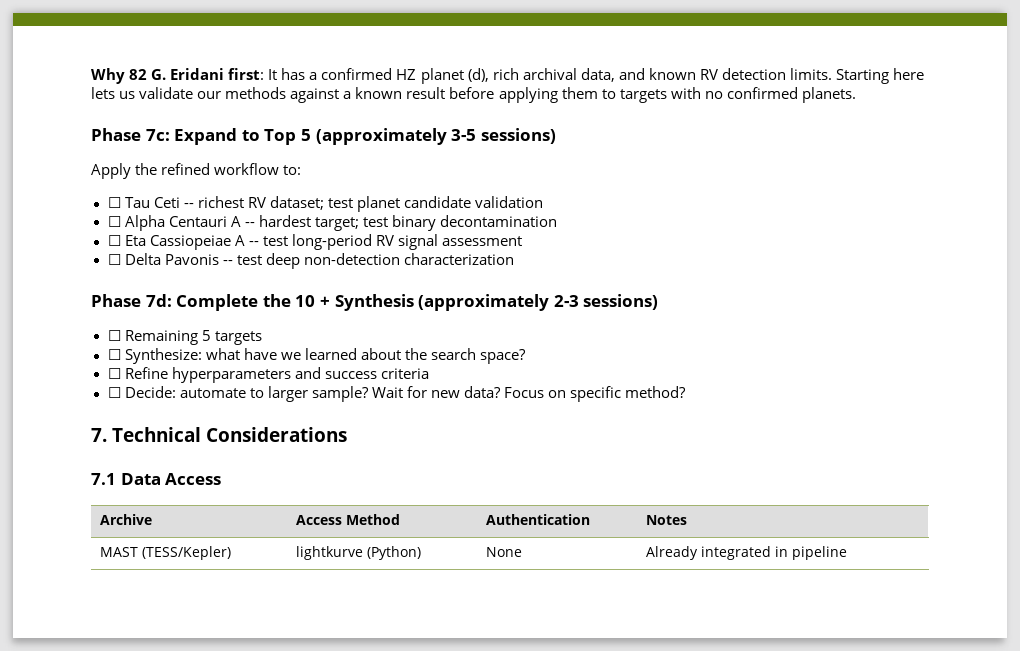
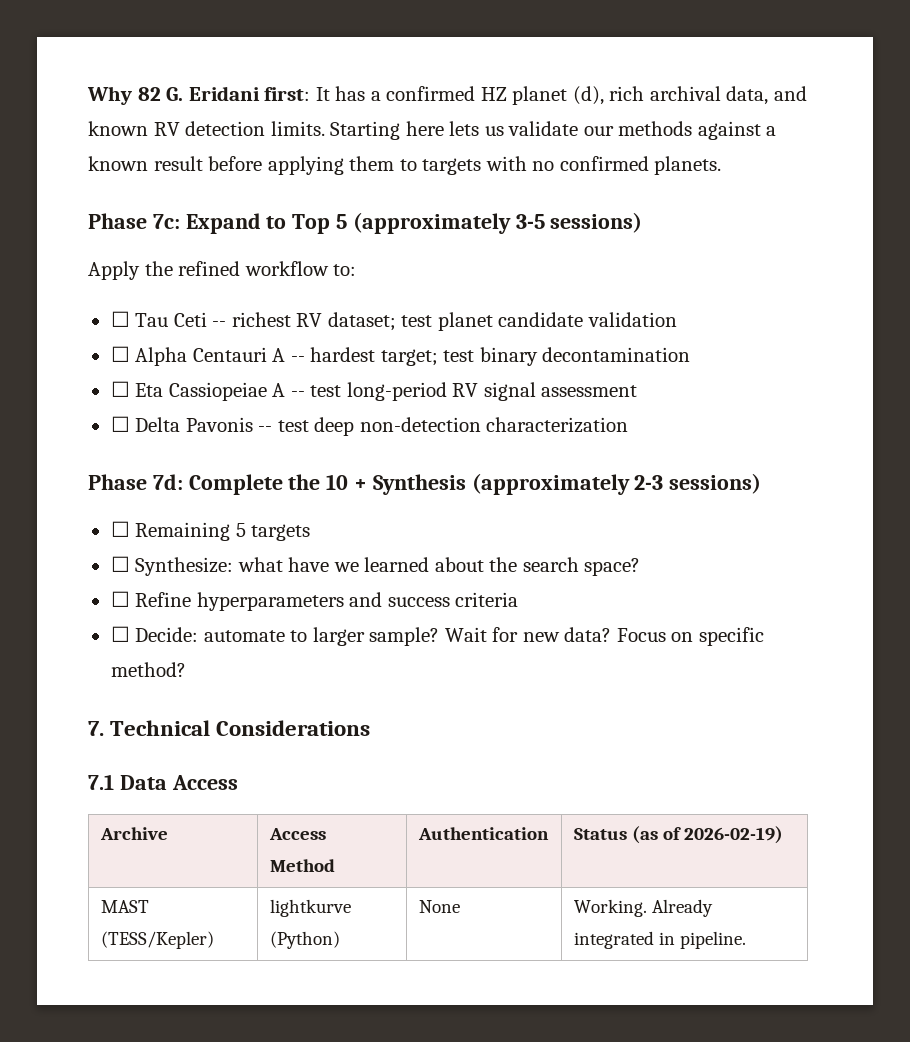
- Archive | Access Method | Authentication | Notes
+ Archive | Access Method | Authentication | Status (as of 2026-02-19)
- MAST (TESS/Kepler) | lightkurve (Python) | None | Already integrated in pipeline
+ MAST (TESS/Kepler) | lightkurve (Python) | None | Working. Already integrated in pipeline.

